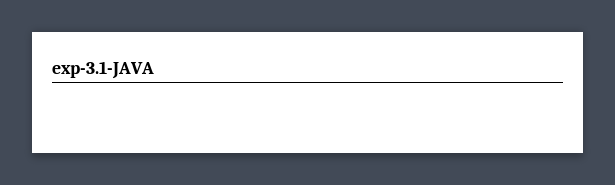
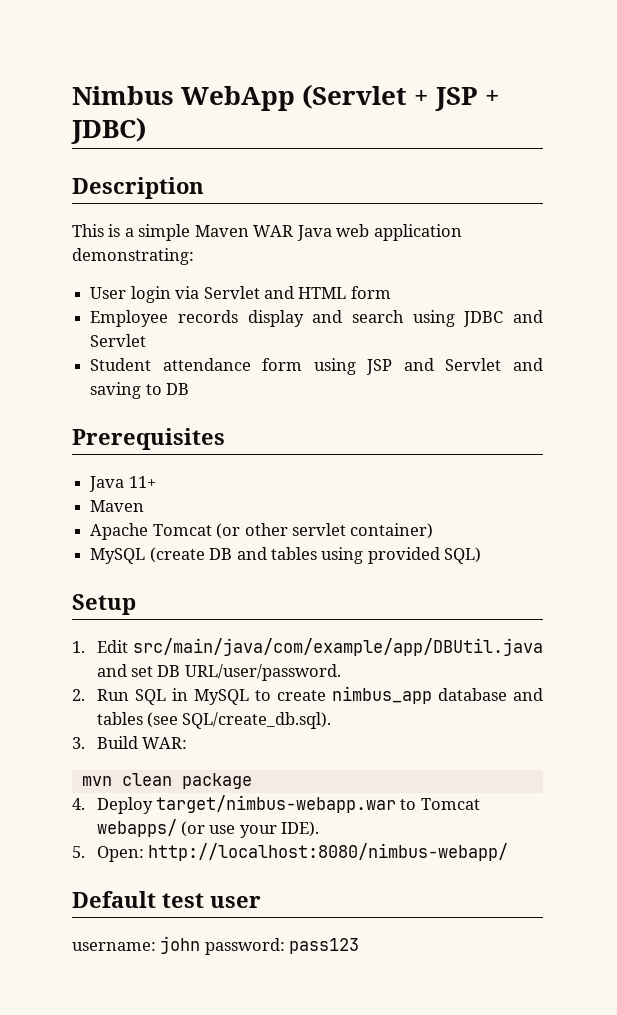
- exp-3.1-JAVA
+ Nimbus WebApp (Servlet + JSP + JDBC)
+ Description
+ This is a simple Maven WAR Java web application demonstrating:
+ User login via Servlet and HTML form
+ Employee records display and search using JDBC and Servlet
+ Student attendance form using JSP and Servlet and saving to DB
+ Prerequisites
+ Java 11+
+ Maven
+ Apache Tomcat (or other servlet container)
+ MySQL (create DB and tables using provided SQL)
+ Setup
+ 1. Edit src/main/java/com/example/app/DBUtil.java and set DB URL/user/password.
+ 2. Run SQL in MySQL to create nimbus_app database and tables (see SQL/create_db.sql).
+ 3. Build WAR:
+ mvn clean package
+ 4. Deploy target/nimbus-webapp.war to Tomcat webapps/ (or use your IDE).
+ 5. Open: http://localhost:8080/nimbus-webapp/
+ Default test user
+ username: john password: pass123

